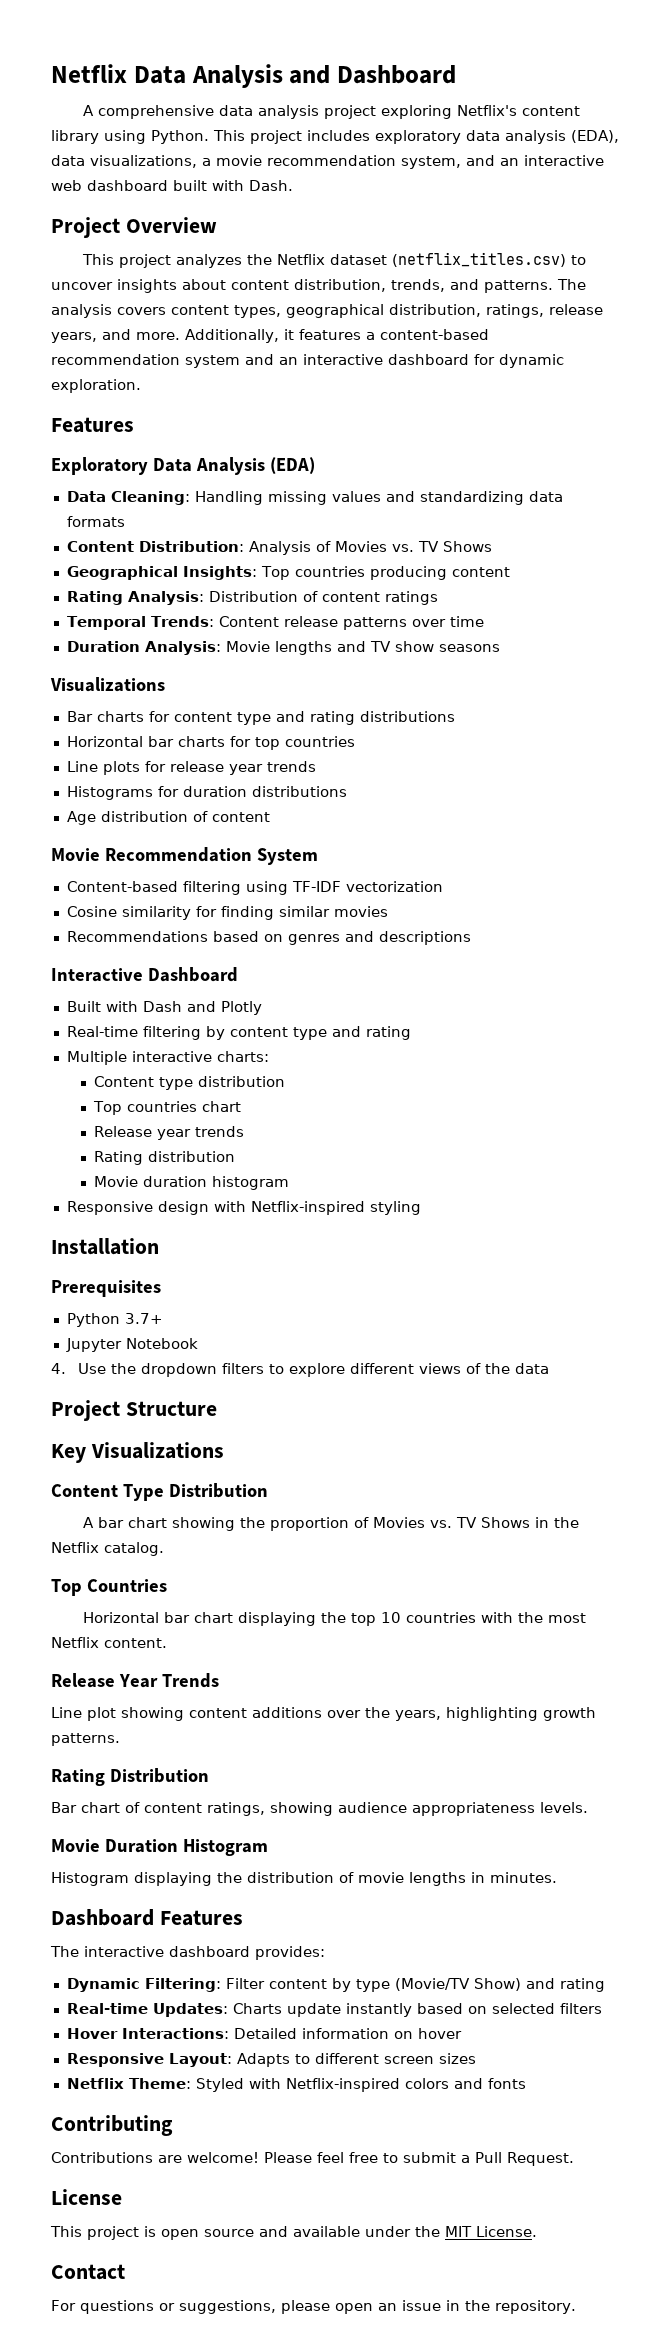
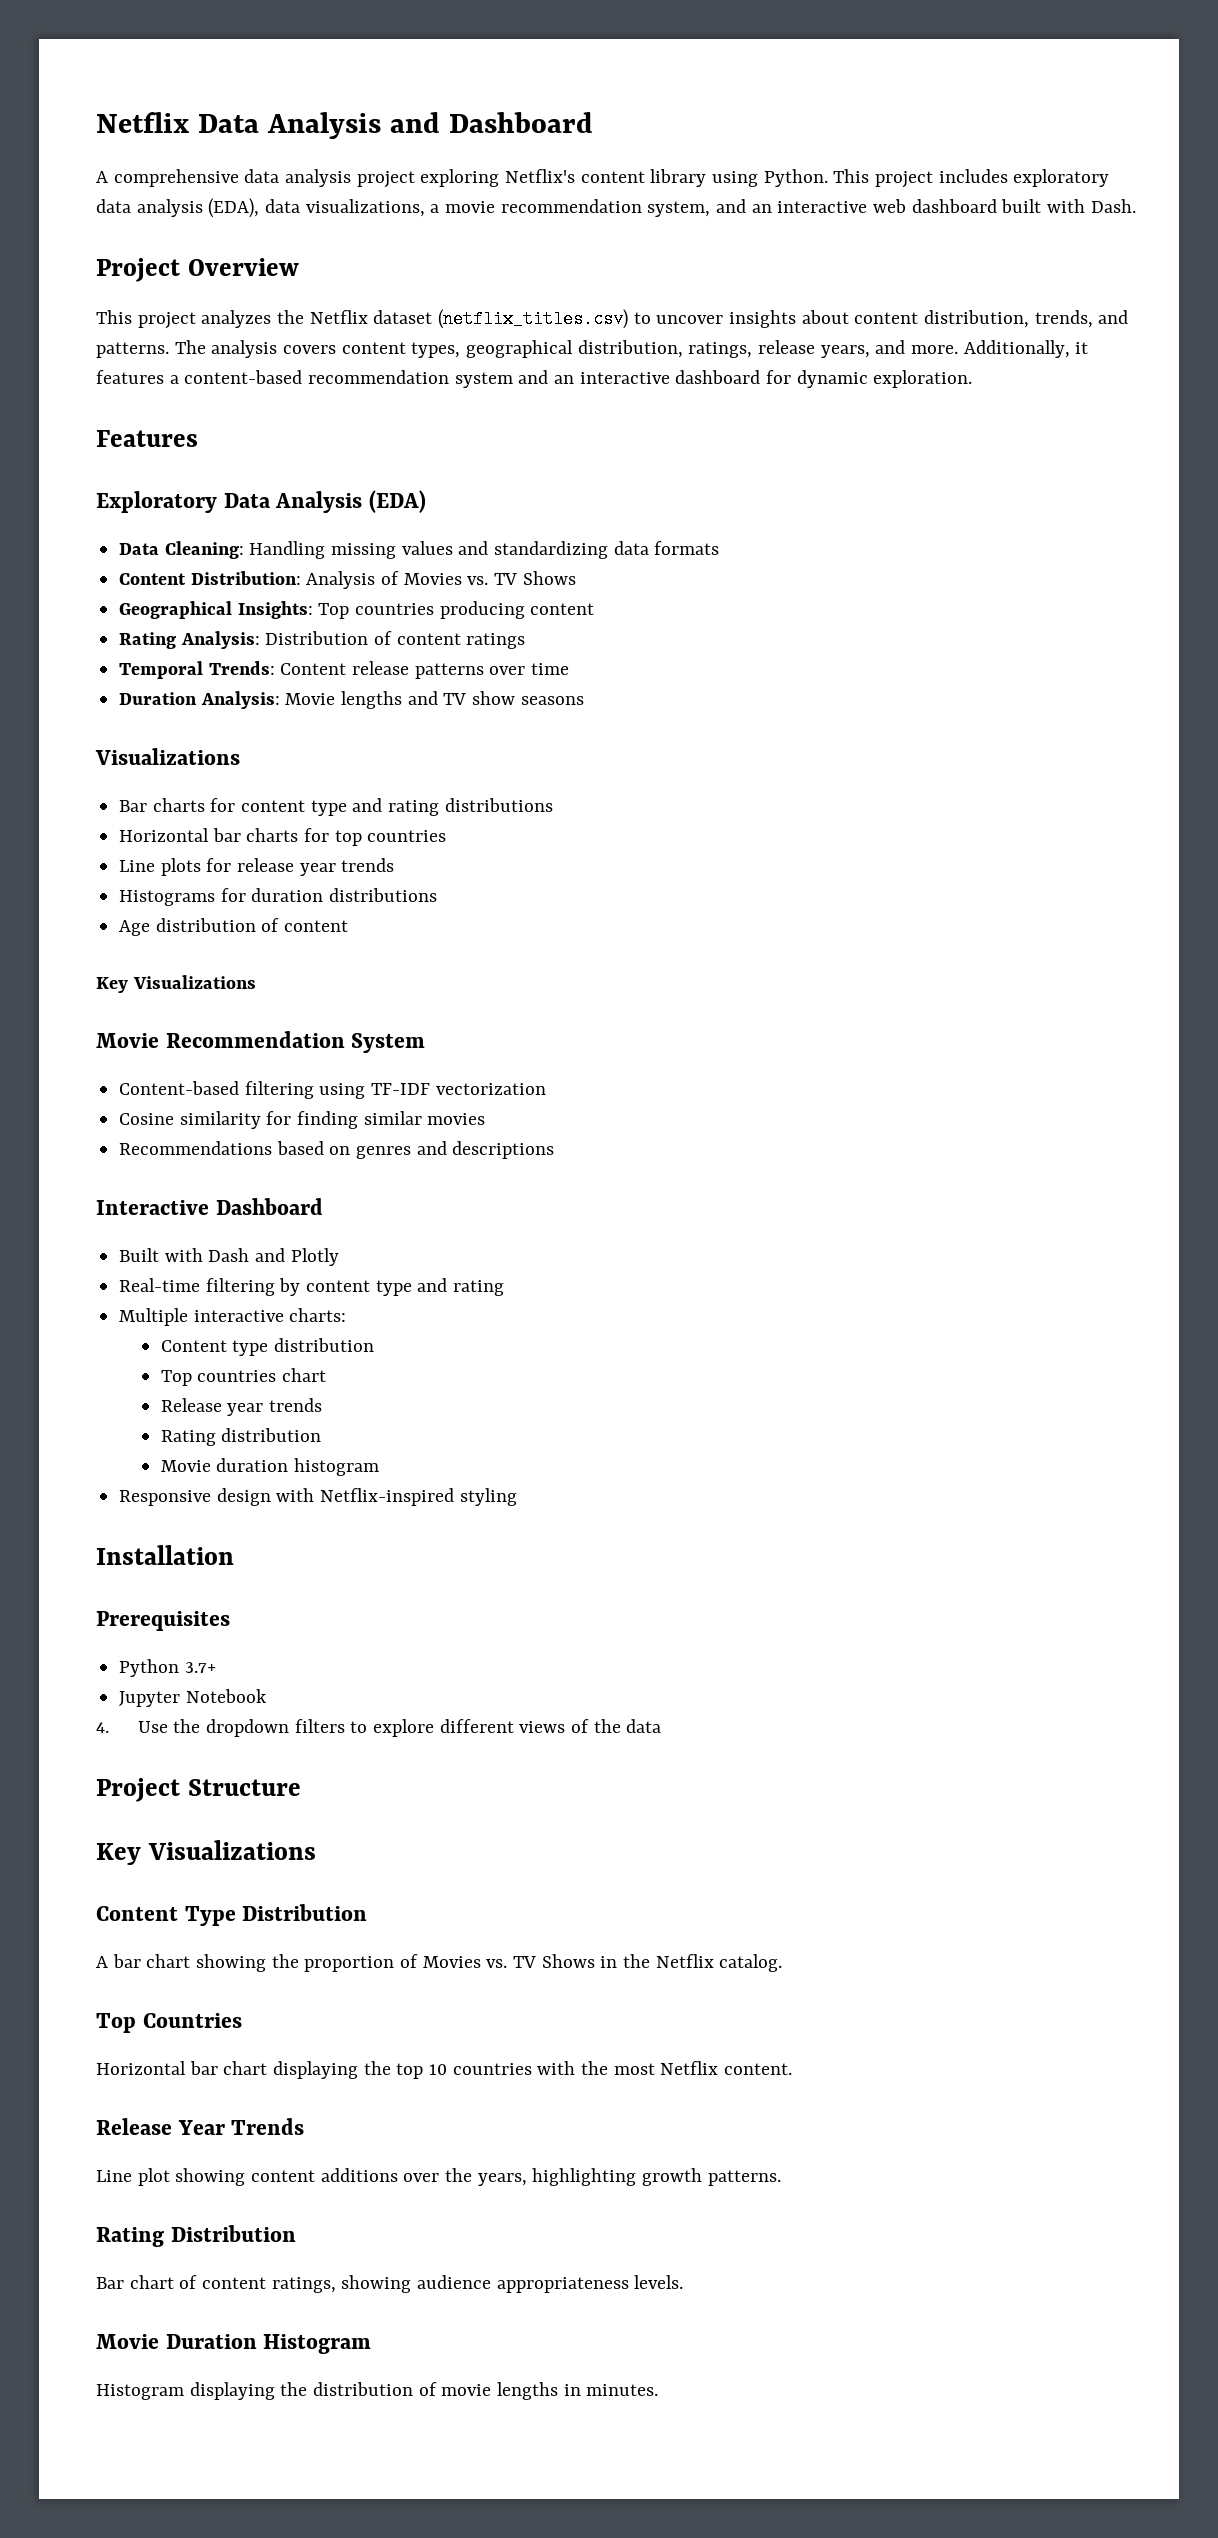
  Age distribution of content
+ Key Visualizations
- Dashboard Features
- The interactive dashboard provides:
- Dynamic Filtering: Filter content by type (Movie/TV Show) and rating
- Real-time Updates: Charts update instantly based on selected filters
- Hover Interactions: Detailed information on hover
- Responsive Layout: Adapts to different screen sizes
- Netflix Theme: Styled with Netflix-inspired colors and fonts
- Contributing
- Contributions are welcome! Please feel free to submit a Pull Request.
- License
- This project is open source and available under the MIT License.
- Contact
- For questions or suggestions, please open an issue in the repository.

